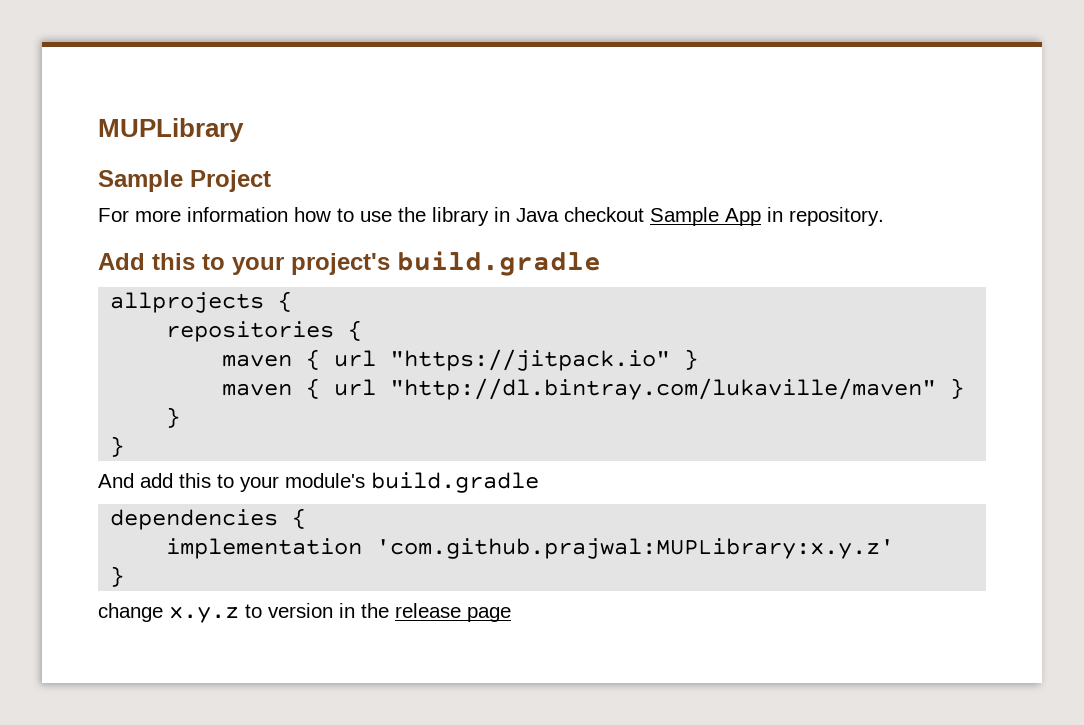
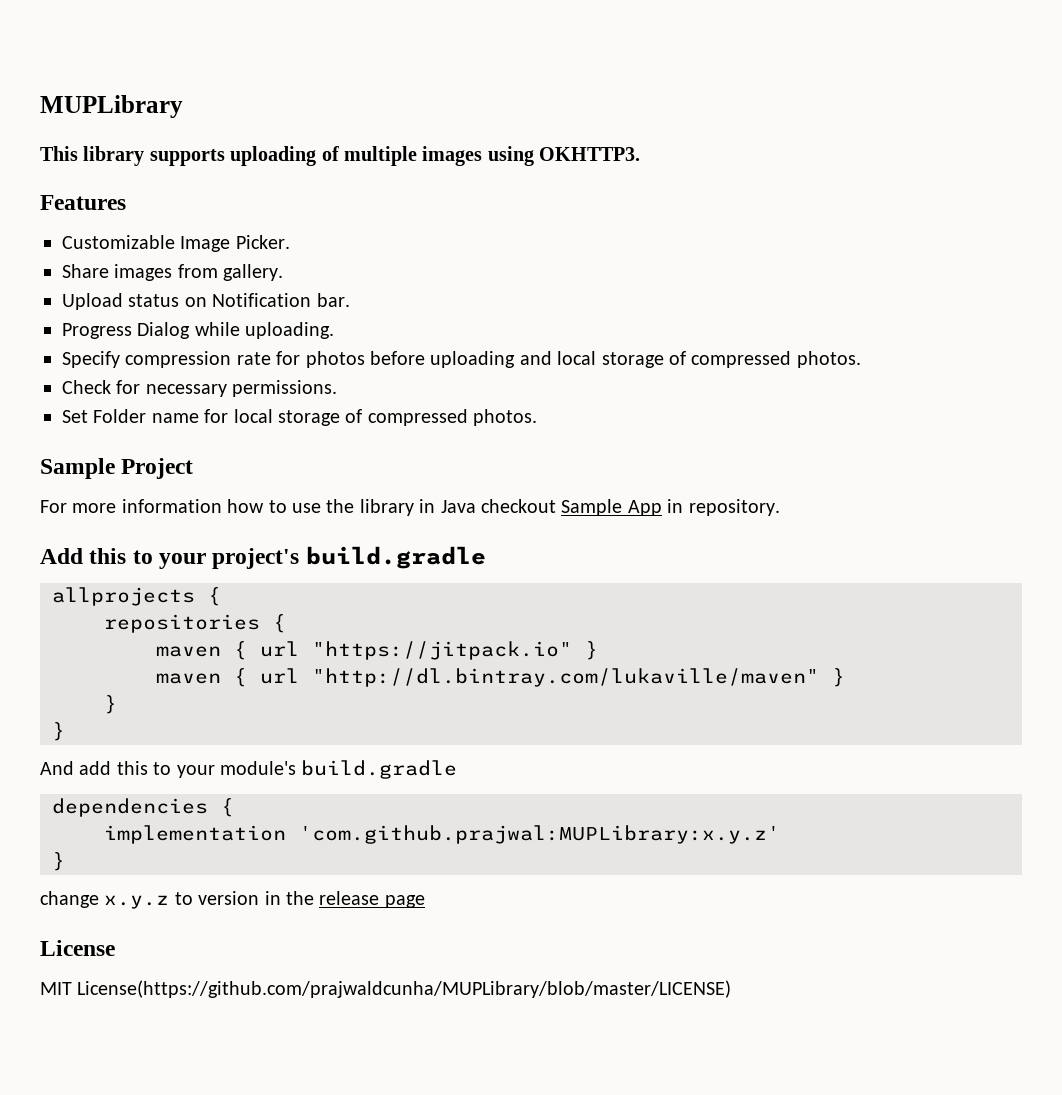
+ This library supports uploading of multiple images using OKHTTP3.
+ Features
+ Customizable Image Picker.
+ Share images from gallery.
+ Upload status on Notification bar.
+ Progress Dialog while uploading.
+ Specify compression rate for photos before uploading and local storage of compressed photos.
+ Check for necessary permissions.
+ Set Folder name for local storage of compressed photos.
+ License
+ MIT License(https://github.com/prajwaldcunha/MUPLibrary/blob/master/LICENSE)

